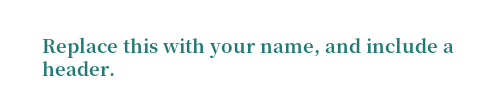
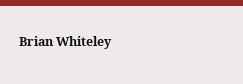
- Replace this with your name, and include a header.
+ Brian Whiteley

